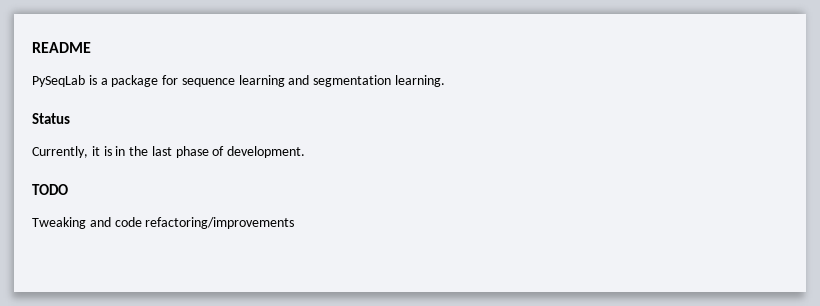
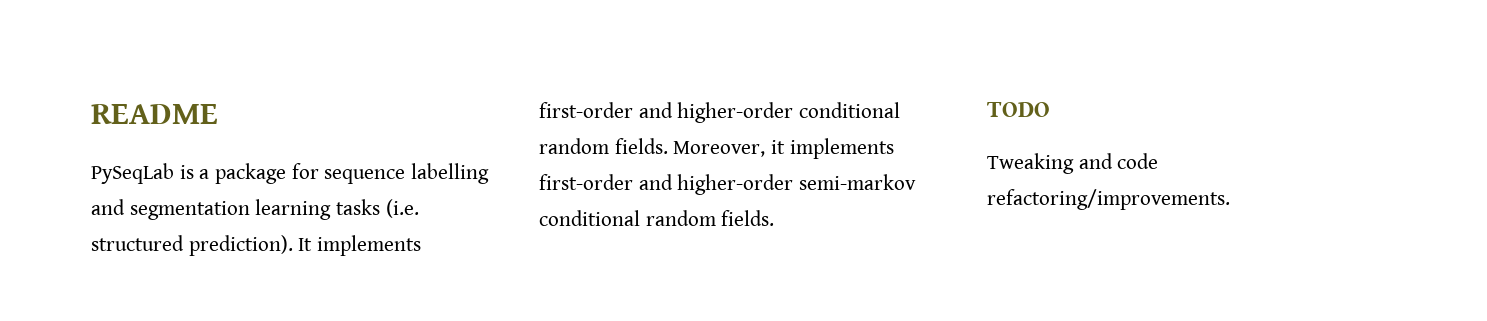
- PySeqLab is a package for sequence learning and segmentation learning.
- Status
- Currently, it is in the last phase of development.
+ PySeqLab is a package for sequence labelling and segmentation learning tasks (i.e. structured prediction). It implements first-order and higher-order conditional random fields. Moreover, it implements first-order and higher-order semi-markov conditional random fields.
- Tweaking and code refactoring/improvements
+ Tweaking and code refactoring/improvements.

